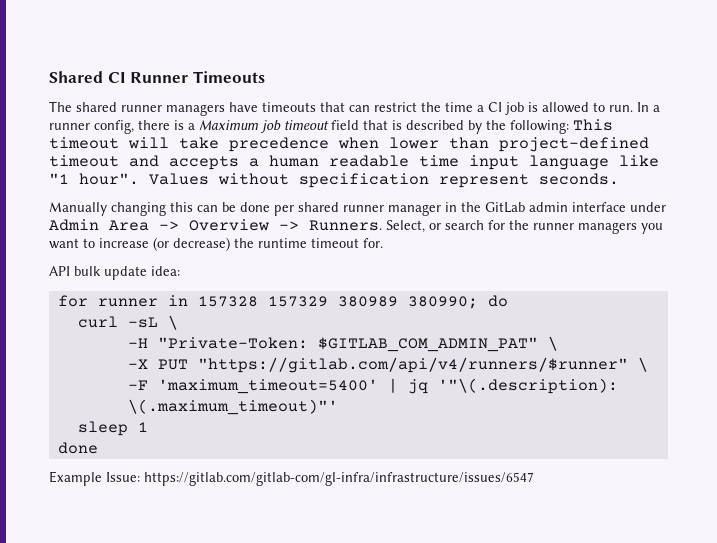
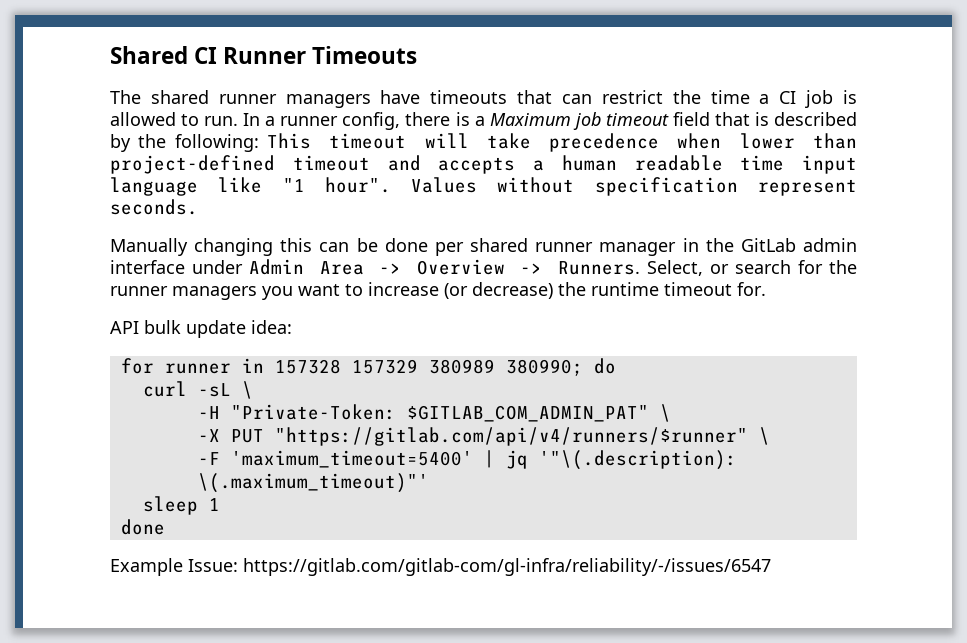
- Example Issue: https://gitlab.com/gitlab-com/gl-infra/infrastructure/issues/6547
+ Example Issue: https://gitlab.com/gitlab-com/gl-infra/reliability/-/issues/6547

